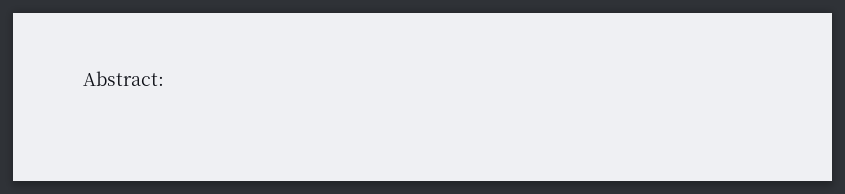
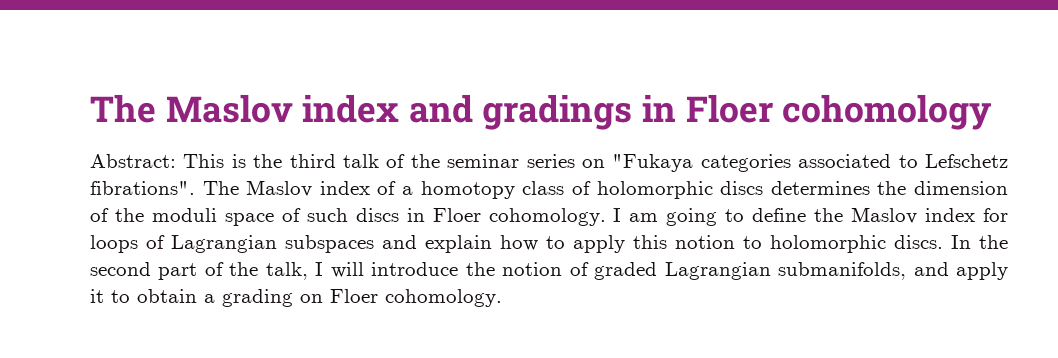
- Abstract:
+ The Maslov index and gradings in Floer cohomology
+ Abstract: This is the third talk of the seminar series on "Fukaya categories associated to Lefschetz fibrations". The Maslov index of a homotopy class of holomorphic discs determines the dimension of the moduli space of such discs in Floer cohomology. I am going to define the Maslov index for loops of Lagrangian subspaces and explain how to apply this notion to holomorphic discs. In the second part of the talk, I will introduce the notion of graded Lagrangian submanifolds, and apply it to obtain a grading on Floer cohomology.

